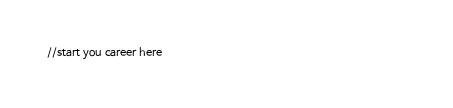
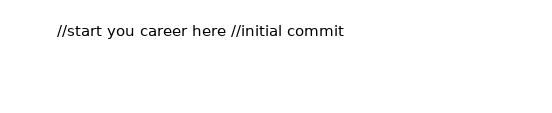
- //start you career here
+ //start you career here //initial commit

